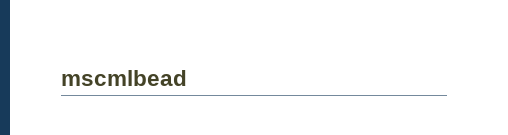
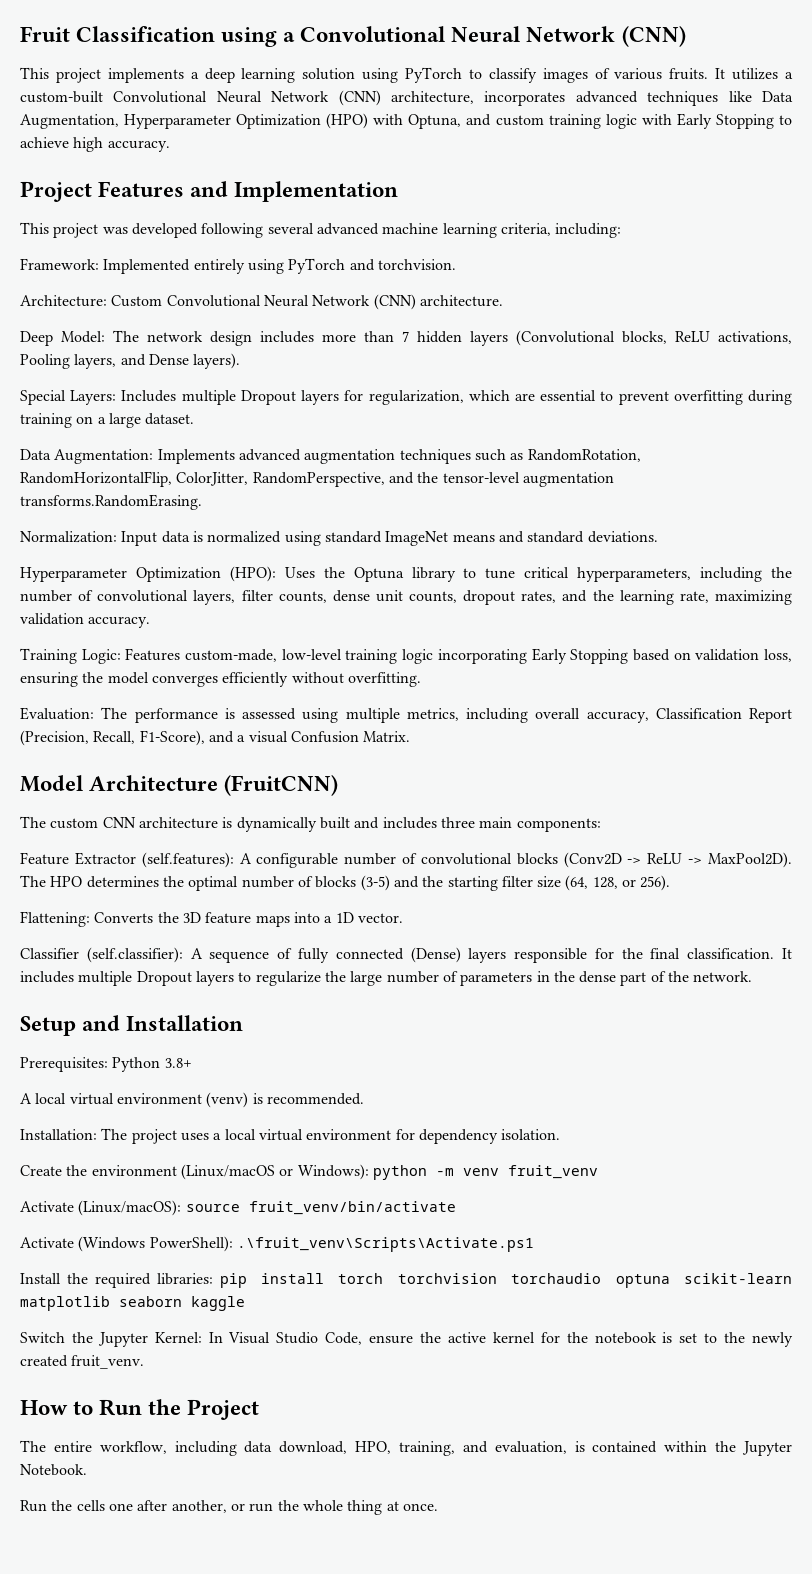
- mscmlbead
+ Fruit Classification using a Convolutional Neural Network (CNN)
+ This project implements a deep learning solution using PyTorch to classify images of various fruits. It utilizes a custom-built Convolutional Neural Network (CNN) architecture, incorporates advanced techniques like Data Augmentation, Hyperparameter Optimization (HPO) with Optuna, and custom training logic with Early Stopping to achieve high accuracy.
+ Project Features and Implementation
+ This project was developed following several advanced machine learning criteria, including:
+ Framework: Implemented entirely using PyTorch and torchvision.
+ Architecture: Custom Convolutional Neural Network (CNN) architecture.
+ Deep Model: The network design includes more than 7 hidden layers (Convolutional blocks, ReLU activations, Pooling layers, and Dense layers).
+ Special Layers: Includes multiple Dropout layers for regularization, which are essential to prevent overfitting during training on a large dataset.
+ Data Augmentation: Implements advanced augmentation techniques such as RandomRotation, RandomHorizontalFlip, ColorJitter, RandomPerspective, and the tensor-level augmentation transforms.RandomErasing.
+ Normalization: Input data is normalized using standard ImageNet means and standard deviations.
+ Hyperparameter Optimization (HPO): Uses the Optuna library to tune critical hyperparameters, including the number of convolutional layers, filter counts, dense unit counts, dropout rates, and the learning rate, maximizing validation accuracy.
+ Training Logic: Features custom-made, low-level training logic incorporating Early Stopping based on validation loss, ensuring the model converges efficiently without overfitting.
+ Evaluation: The performance is assessed using multiple metrics, including overall accuracy, Classification Report (Precision, Recall, F1-Score), and a visual Confusion Matrix.
+ Model Architecture (FruitCNN)
+ The custom CNN architecture is dynamically built and includes three main components:
+ Feature Extractor (self.features): A configurable number of convolutional blocks (Conv2D -> ReLU -> MaxPool2D). The HPO determines the optimal number of blocks (3-5) and the starting filter size (64, 128, or 256).
+ Flattening: Converts the 3D feature maps into a 1D vector.
+ Classifier (self.classifier): A sequence of fully connected (Dense) layers responsible for the final classification. It includes multiple Dropout layers to regularize the large number of parameters in the dense part of the network.
+ Setup and Installation
+ Prerequisites: Python 3.8+
+ A local virtual environment (venv) is recommended.
+ Installation: The project uses a local virtual environment for dependency isolation.
+ Create the environment (Linux/macOS or Windows): python -m venv fruit_venv
+ Activate (Linux/macOS): source fruit_venv/bin/activate
+ Activate (Windows PowerShell): .\fruit_venv\Scripts\Activate.ps1
+ Install the required libraries: pip install torch torchvision torchaudio optuna scikit-learn matplotlib seaborn kaggle
+ Switch the Jupyter Kernel: In Visual Studio Code, ensure the active kernel for the notebook is set to the newly created fruit_venv.
+ How to Run the Project
+ The entire workflow, including data download, HPO, training, and evaluation, is contained within the Jupyter Notebook.
+ Run the cells one after another, or run the whole thing at once.

